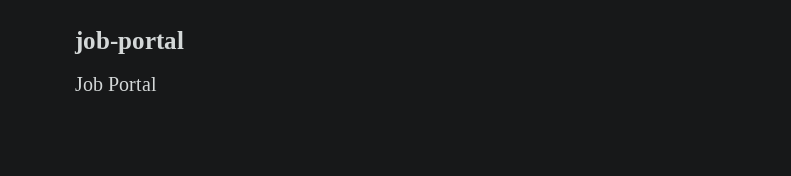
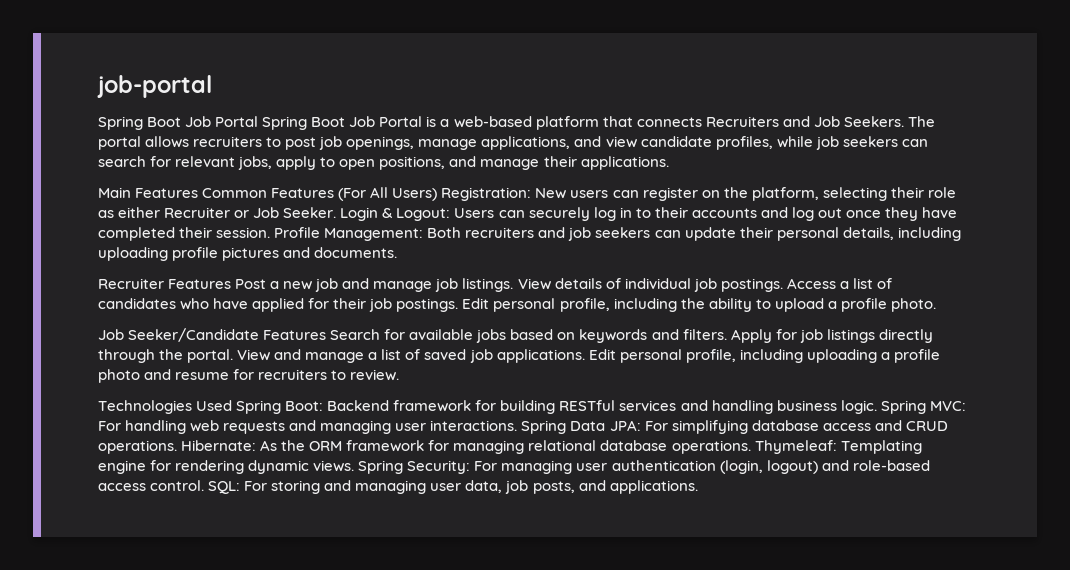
- Job Portal
+ Spring Boot Job Portal Spring Boot Job Portal is a web-based platform that connects Recruiters and Job Seekers. The portal allows recruiters to post job openings, manage applications, and view candidate profiles, while job seekers can search for relevant jobs, apply to open positions, and manage their applications.
+ Main Features Common Features (For All Users) Registration: New users can register on the platform, selecting their role as either Recruiter or Job Seeker. Login & Logout: Users can securely log in to their accounts and log out once they have completed their session. Profile Management: Both recruiters and job seekers can update their personal details, including uploading profile pictures and documents.
+ Recruiter Features Post a new job and manage job listings. View details of individual job postings. Access a list of candidates who have applied for their job postings. Edit personal profile, including the ability to upload a profile photo.
+ Job Seeker/Candidate Features Search for available jobs based on keywords and filters. Apply for job listings directly through the portal. View and manage a list of saved job applications. Edit personal profile, including uploading a profile photo and resume for recruiters to review.
+ Technologies Used Spring Boot: Backend framework for building RESTful services and handling business logic. Spring MVC: For handling web requests and managing user interactions. Spring Data JPA: For simplifying database access and CRUD operations. Hibernate: As the ORM framework for managing relational database operations. Thymeleaf: Templating engine for rendering dynamic views. Spring Security: For managing user authentication (login, logout) and role-based access control. SQL: For storing and managing user data, job posts, and applications.

